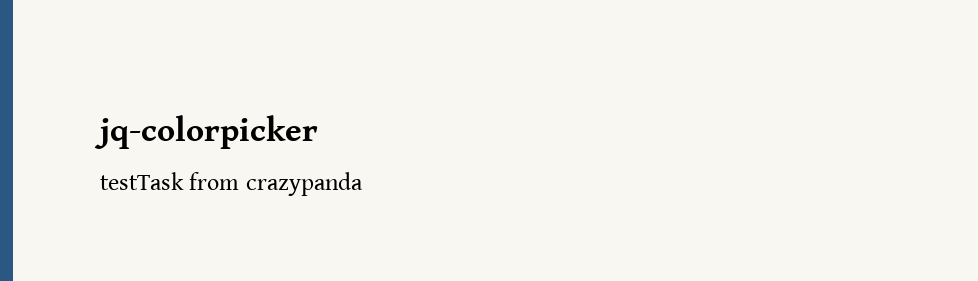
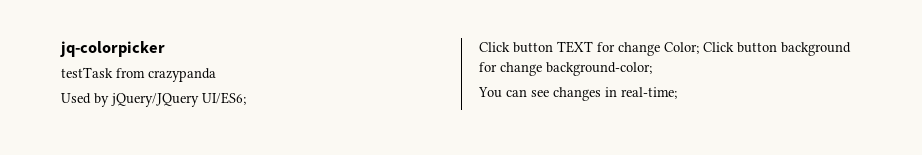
+ Used by jQuery/JQuery UI/ES6;
+ Click button TEXT for change Color; Click button background for change background-color;
+ You can see changes in real-time;

